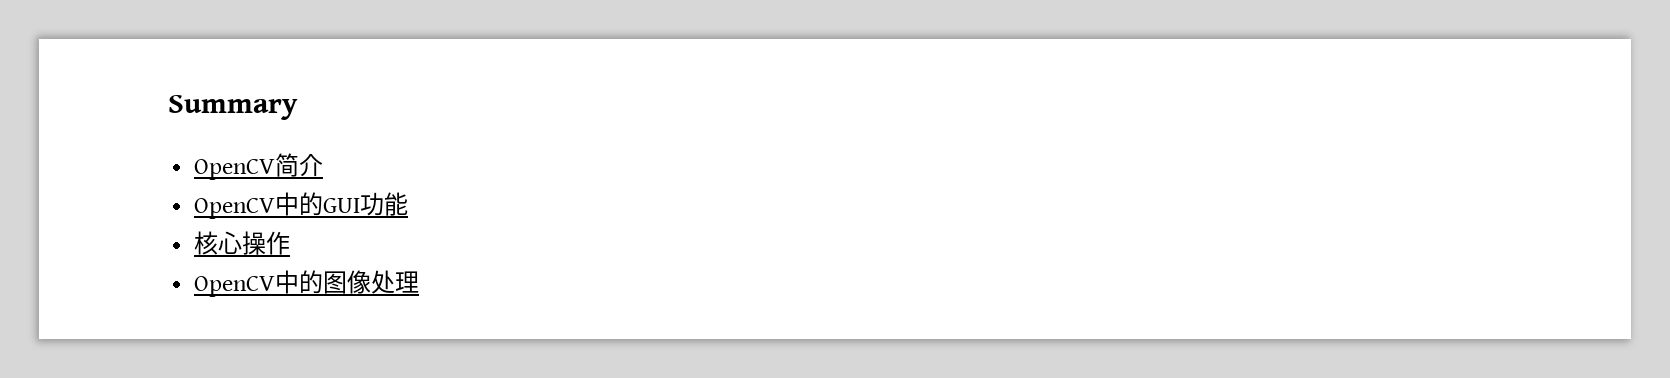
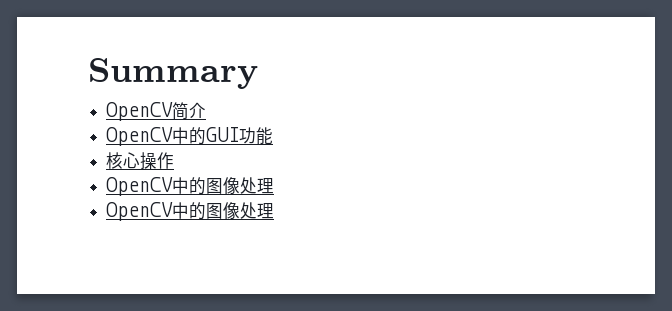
  核心操作
+ OpenCV中的图像处理

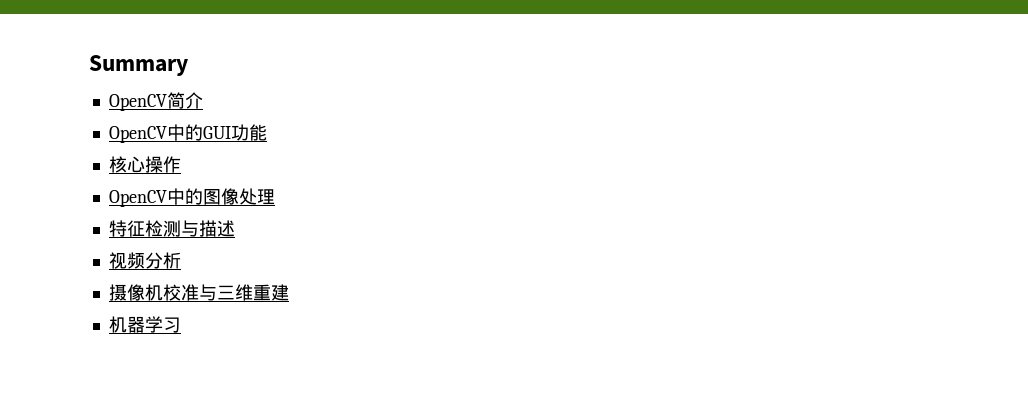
  核心操作
  OpenCV中的图像处理
- OpenCV中的图像处理
+ 特征检测与描述
+ 视频分析
+ 摄像机校准与三维重建
+ 机器学习

